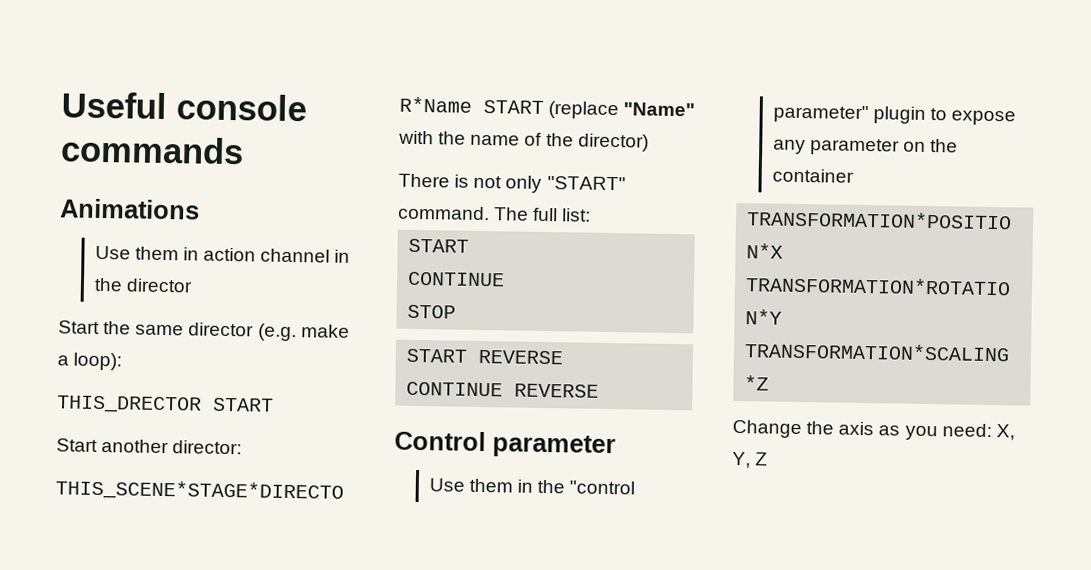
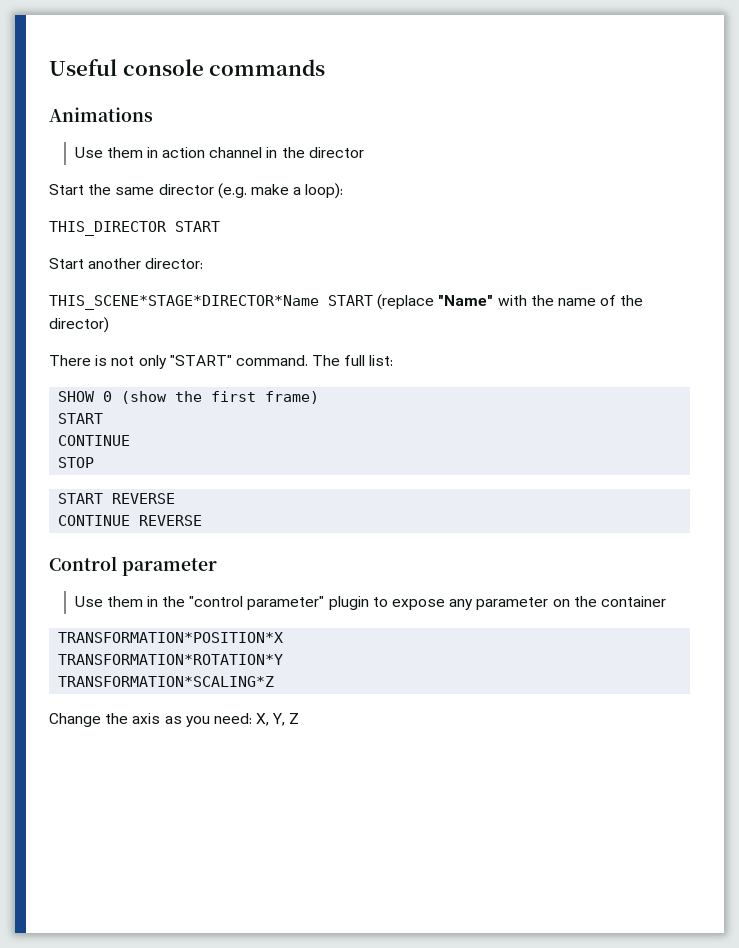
- THIS_DRECTOR START
+ THIS_DIRECTOR START
+ SHOW 0 (show the first frame)

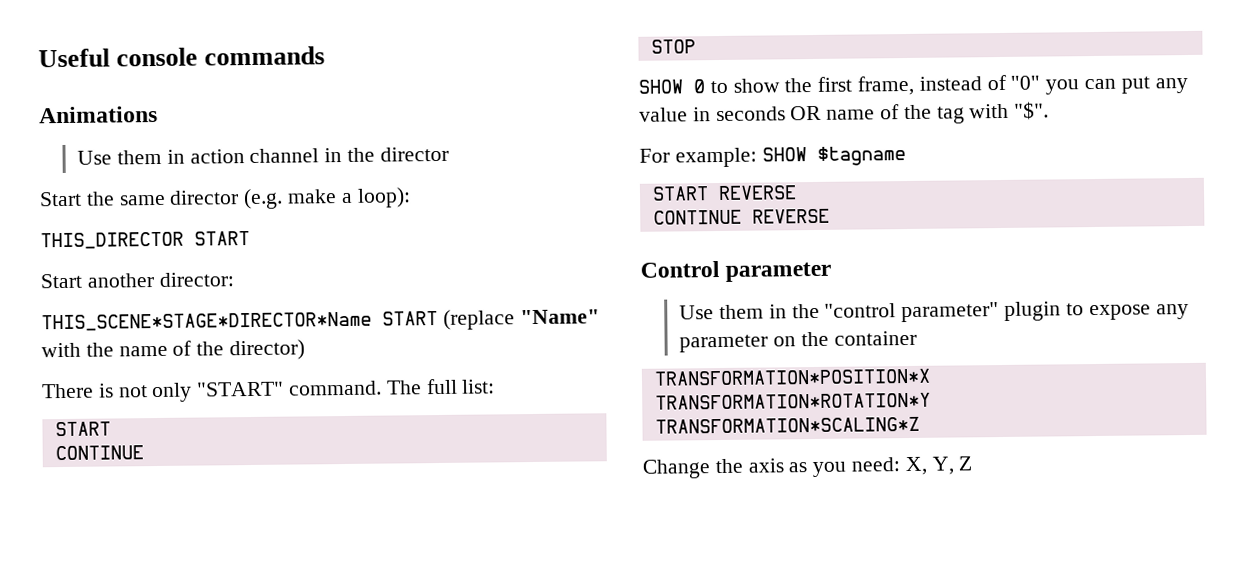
  The full list:
- SHOW 0 (show the first frame)
  START
  CONTINUE
  STOP
+ SHOW 0 to show the first frame, instead of "0" you can put any value in seconds OR name of the tag with "$".
+ For example: SHOW $tagname

